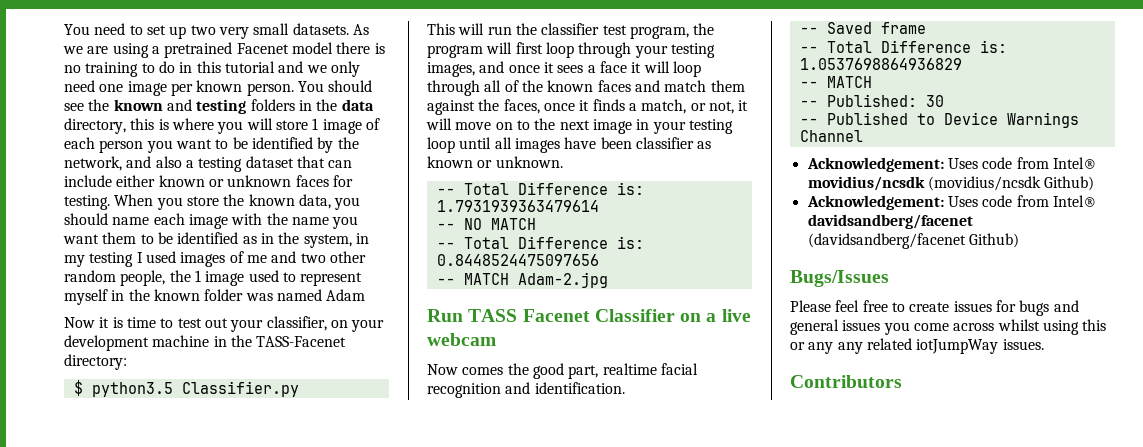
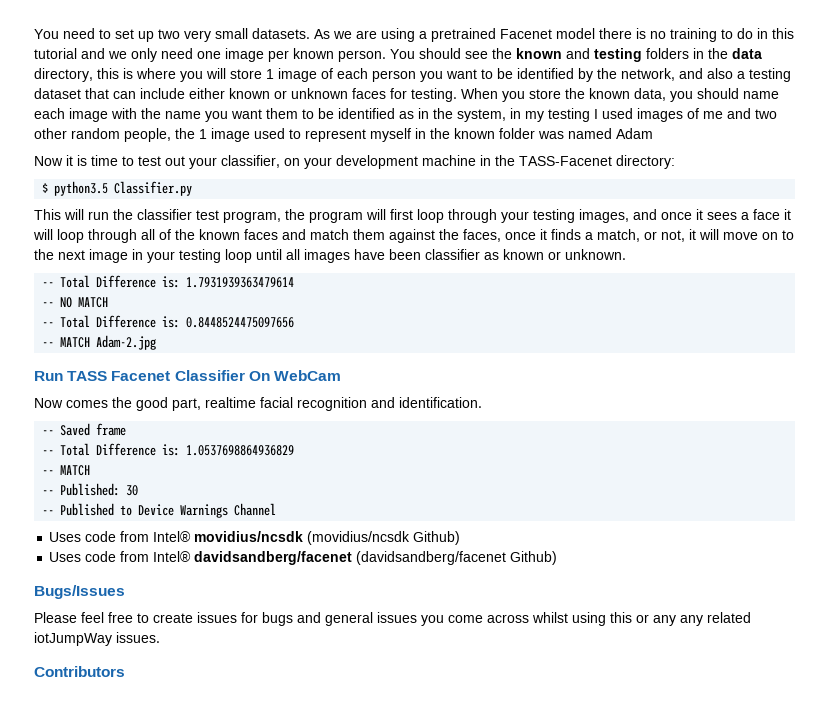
- Run TASS Facenet Classifier on a live webcam
+ Run TASS Facenet Classifier On WebCam
- Acknowledgement: Uses code from Intel® movidius/ncsdk (movidius/ncsdk Github)
+ Uses code from Intel® movidius/ncsdk (movidius/ncsdk Github)
- Acknowledgement: Uses code from Intel® davidsandberg/facenet (davidsandberg/facenet Github)
+ Uses code from Intel® davidsandberg/facenet (davidsandberg/facenet Github)

